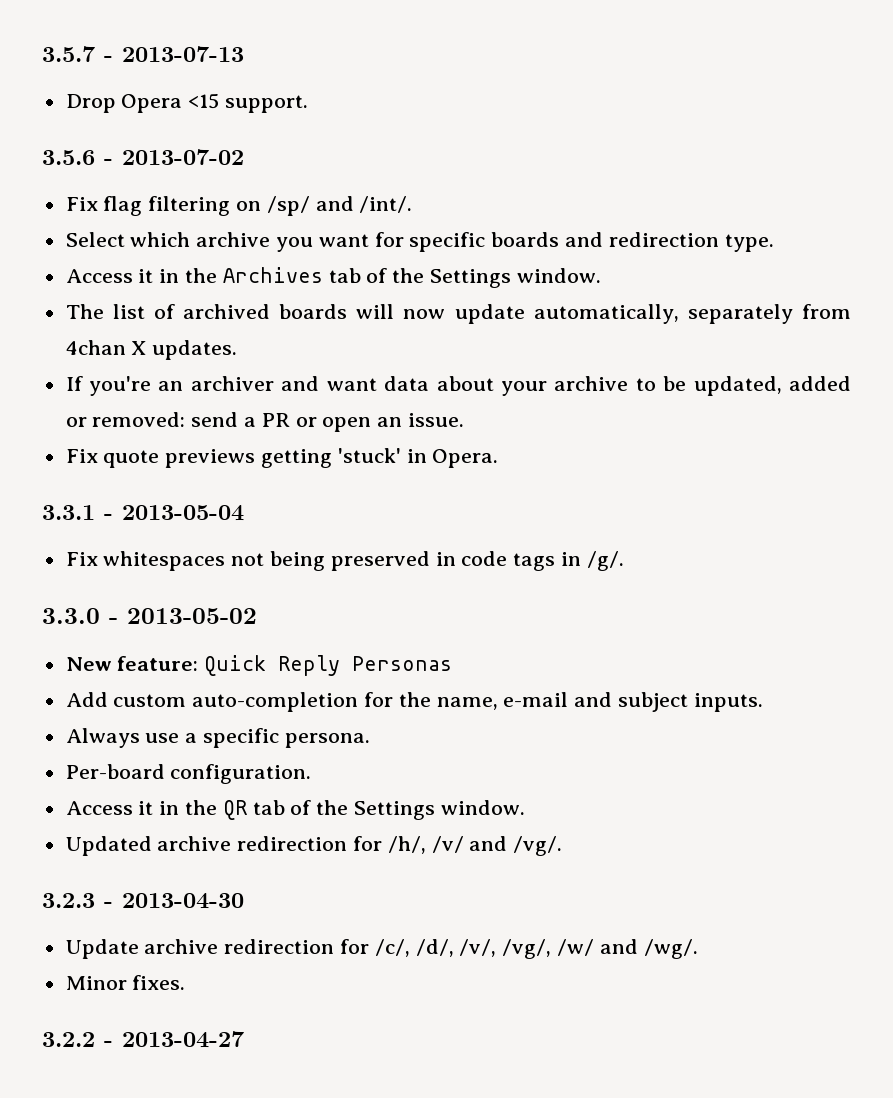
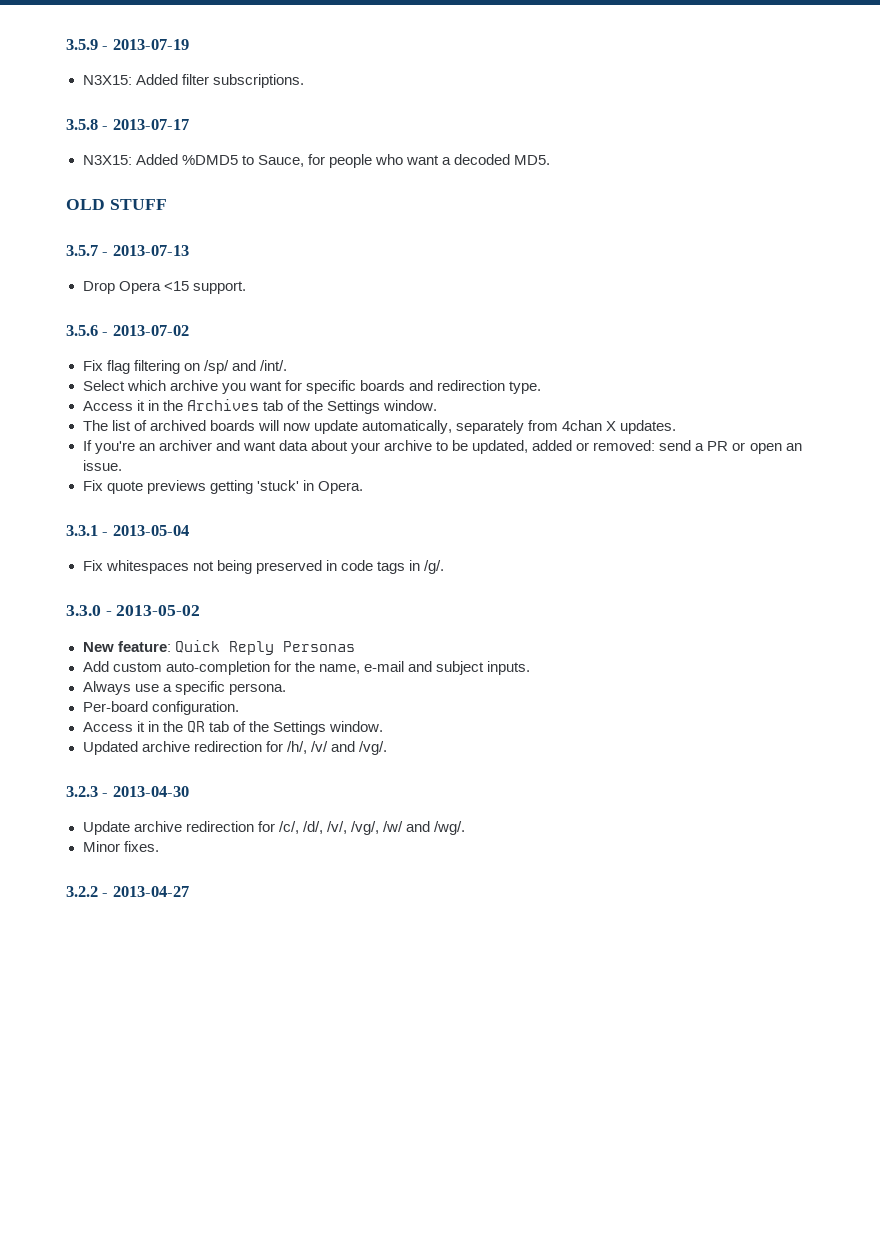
+ 3.5.9 - 2013-07-19
+ N3X15: Added filter subscriptions.
+ 3.5.8 - 2013-07-17
+ N3X15: Added %DMD5 to Sauce, for people who want a decoded MD5.
+ OLD STUFF

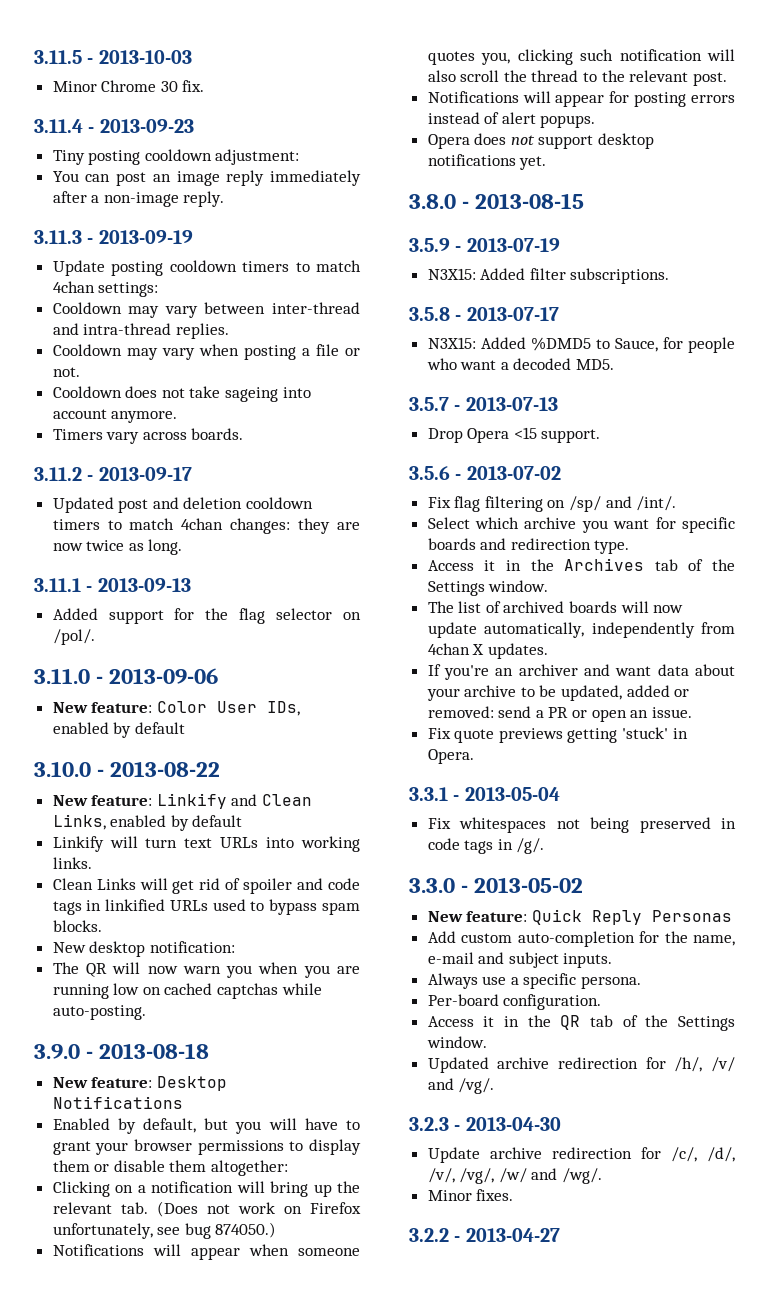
+ 3.11.5 - 2013-10-03
+ Minor Chrome 30 fix.
+ 3.11.4 - 2013-09-23
+ Tiny posting cooldown adjustment:
+ You can post an image reply immediately after a non-image reply.
+ 3.11.3 - 2013-09-19
+ Update posting cooldown timers to match 4chan settings:
+ Cooldown may vary between inter-thread and intra-thread replies.
+ Cooldown may vary when posting a file or not.
+ Cooldown does not take sageing into account anymore.
+ Timers vary across boards.
+ 3.11.2 - 2013-09-17
+ Updated post and deletion cooldown timers to match 4chan changes: they are now twice as long.
+ 3.11.1 - 2013-09-13
+ Added support for the flag selector on /pol/.
+ 3.11.0 - 2013-09-06
+ New feature: Color User IDs, enabled by default
+ 3.10.0 - 2013-08-22
+ New feature: Linkify and Clean Links, enabled by default
+ Linkify will turn text URLs into working links.
+ Clean Links will get rid of spoiler and code tags in linkified URLs used to bypass spam blocks.
+ New desktop notification:
+ The QR will now warn you when you are running low on cached captchas while auto-posting.
+ 3.9.0 - 2013-08-18
+ New feature: Desktop Notifications
+ Enabled by default, but you will have to grant your browser permissions to display them or disable them altogether:
+ Clicking on a notification will bring up the relevant tab. (Does not work on Firefox unfortunately, see bug 874050.)
+ Notifications will appear when someone quotes you, clicking such notification will also scroll the thread to the relevant post.
+ Notifications will appear for posting errors instead of alert popups.
+ Opera does not support desktop notifications yet.
+ 3.8.0 - 2013-08-15
- OLD STUFF
- The list of archived boards will now update automatically, separately from 4chan X updates.
+ The list of archived boards will now update automatically, independently from 4chan X updates.

